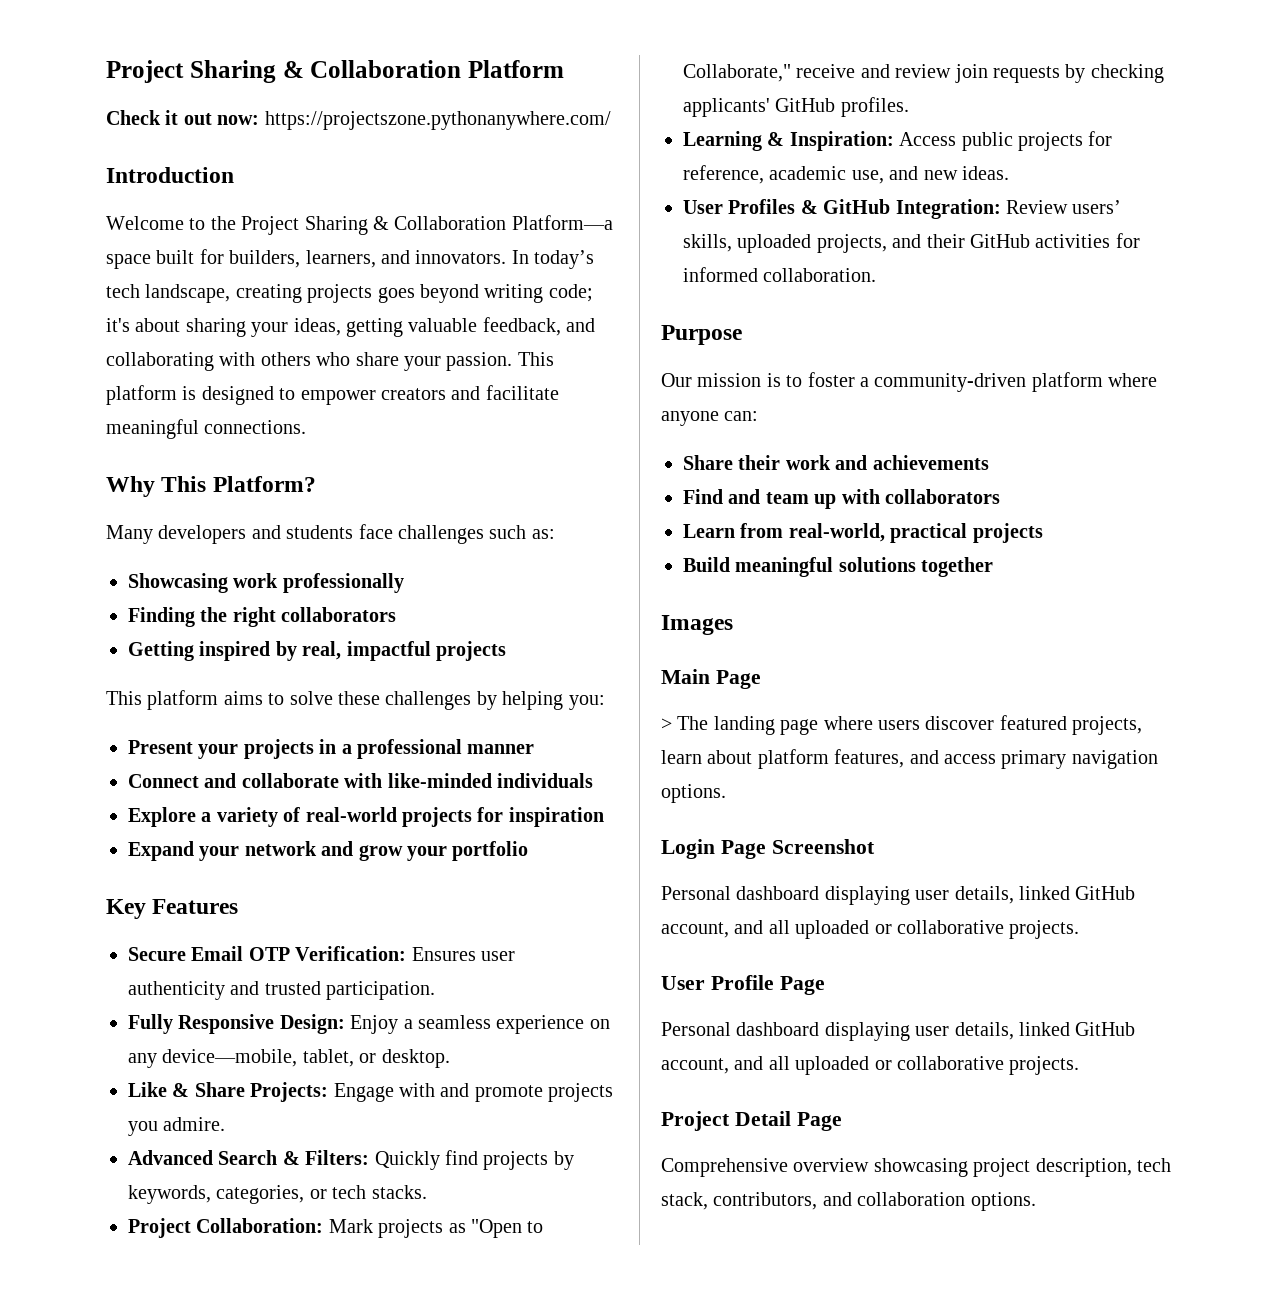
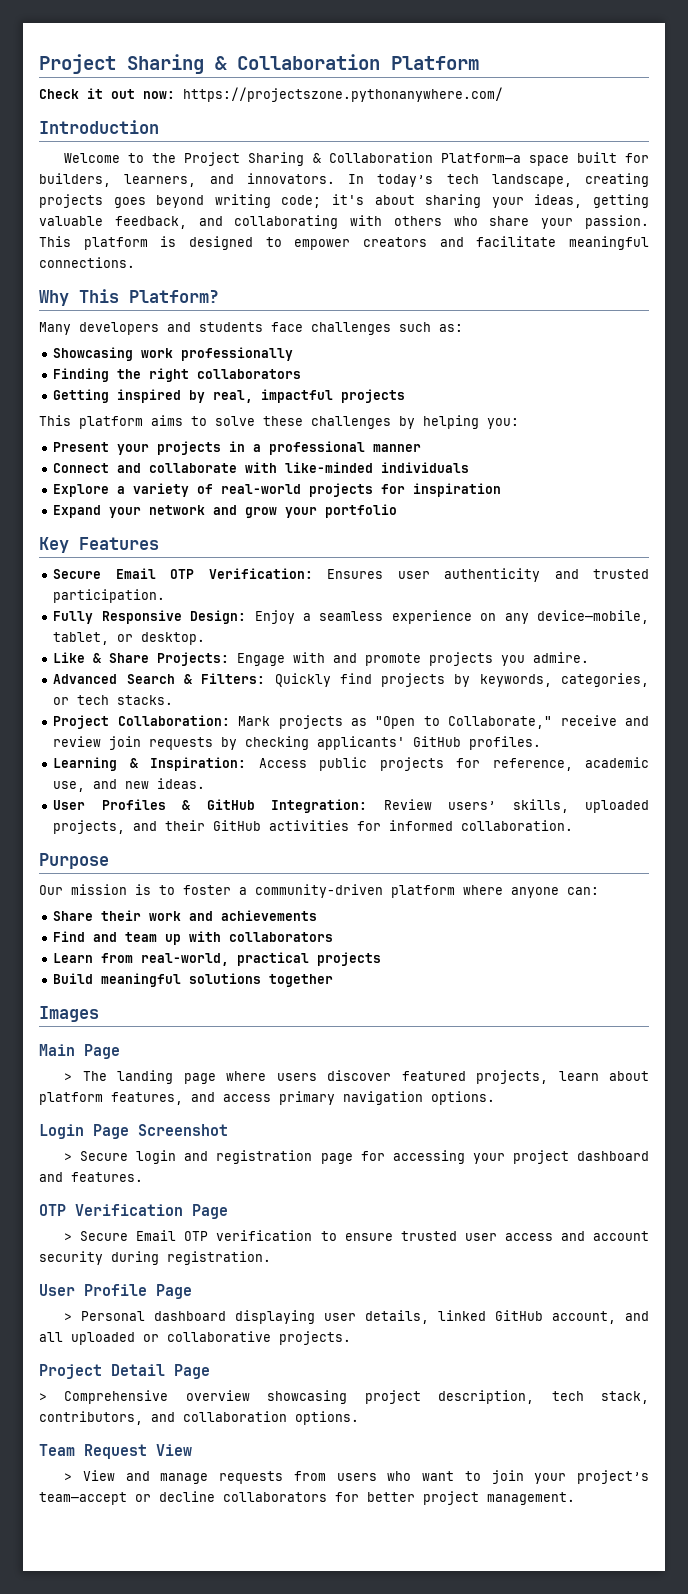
  Login Page Screenshot
- Personal dashboard displaying user details, linked GitHub account, and all uploaded or collaborative projects.
+ > Secure login and registration page for accessing your project dashboard and features.
+ OTP Verification Page
+ > Secure Email OTP verification to ensure trusted user access and account security during registration.
  User Profile Page
- Personal dashboard displaying user details, linked GitHub account, and all uploaded or collaborative projects.
+ > Personal dashboard displaying user details, linked GitHub account, and all uploaded or collaborative projects.
- Comprehensive overview showcasing project description, tech stack, contributors, and collaboration options.
+ > Comprehensive overview showcasing project description, tech stack, contributors, and collaboration options.
+ Team Request View
+ > View and manage requests from users who want to join your project’s team—accept or decline collaborators for better project management.

